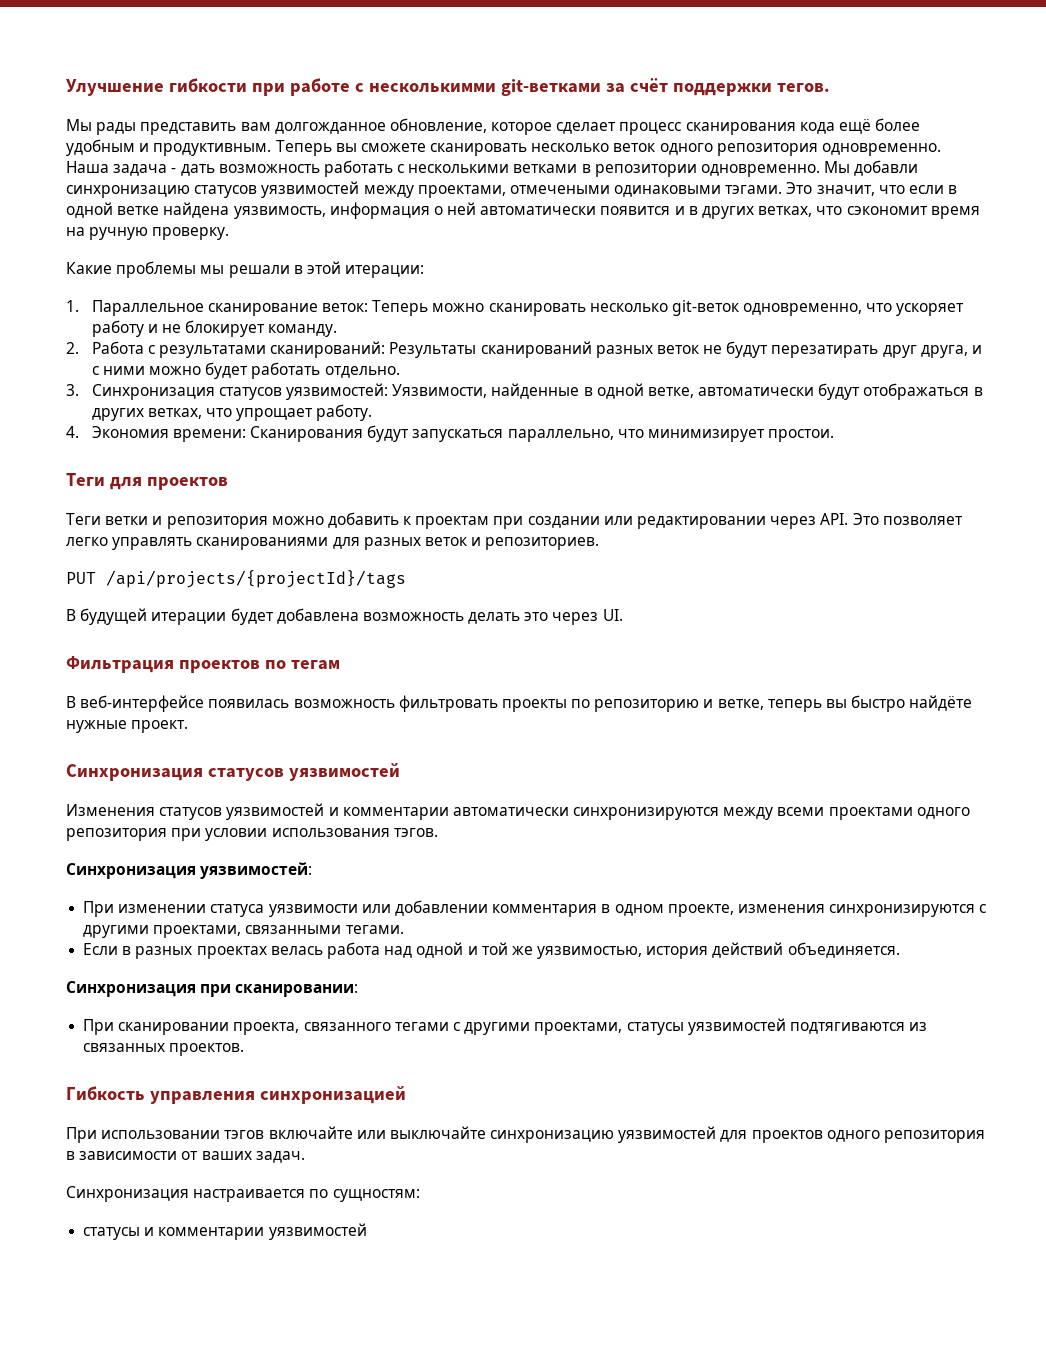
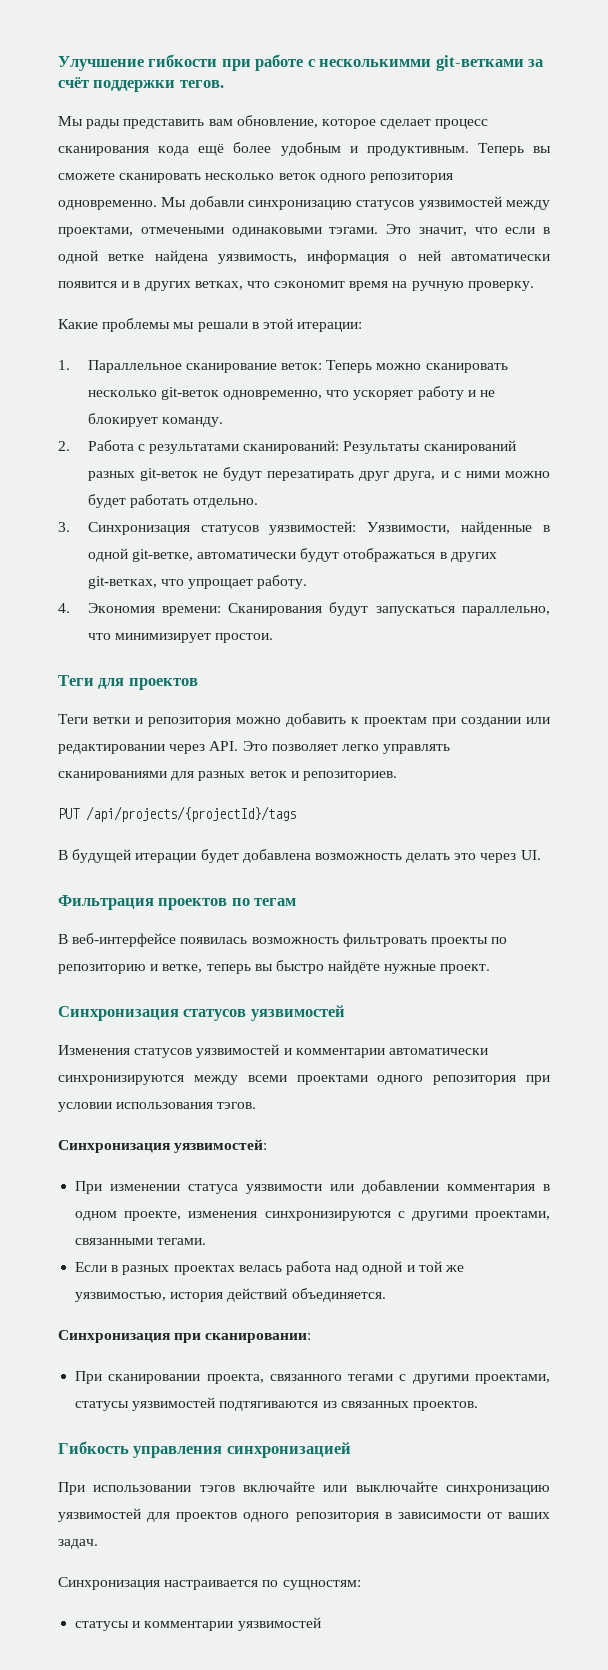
- Мы рады представить вам долгожданное обновление, которое сделает процесс сканирования кода ещё более удобным и продуктивным.
+ Мы рады представить вам обновление, которое сделает процесс сканирования кода ещё более удобным и продуктивным.
- Наша задача - дать возможность работать с несколькими ветками в репозитории одновременно.
- 2. Работа с результатами сканирований: Результаты сканирований разных веток не будут перезатирать друг друга, и с ними можно будет работать отдельно.
+ 2. Работа с результатами сканирований: Результаты сканирований разных git-веток не будут перезатирать друг друга, и с ними можно будет работать отдельно.
- 3. Синхронизация статусов уязвимостей: Уязвимости, найденные в одной ветке, автоматически будут отображаться в других ветках, что упрощает работу.
+ 3. Синхронизация статусов уязвимостей: Уязвимости, найденные в одной git-ветке, автоматически будут отображаться в других git-ветках, что упрощает работу.

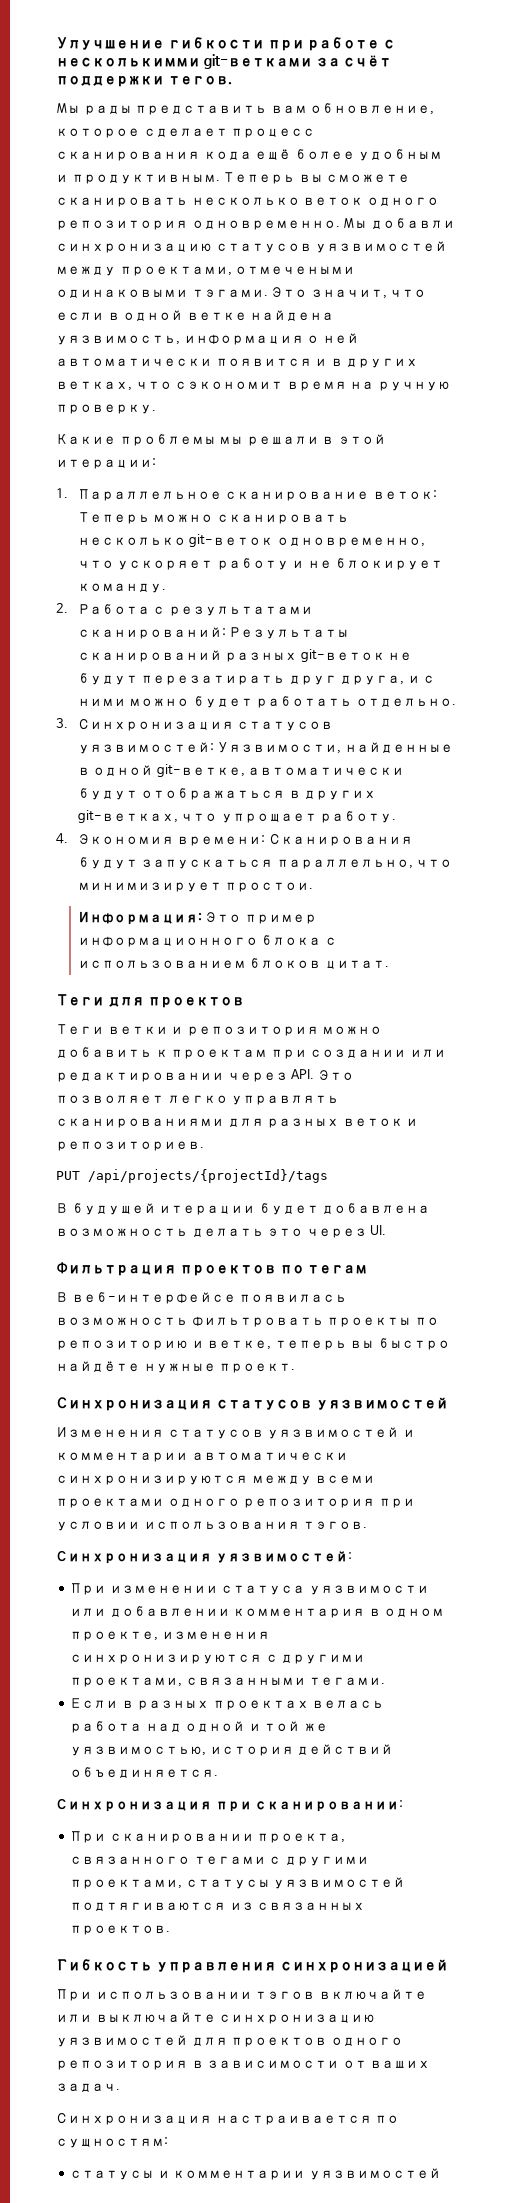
+ Информация: Это пример информационного блока с использованием блоков цитат.

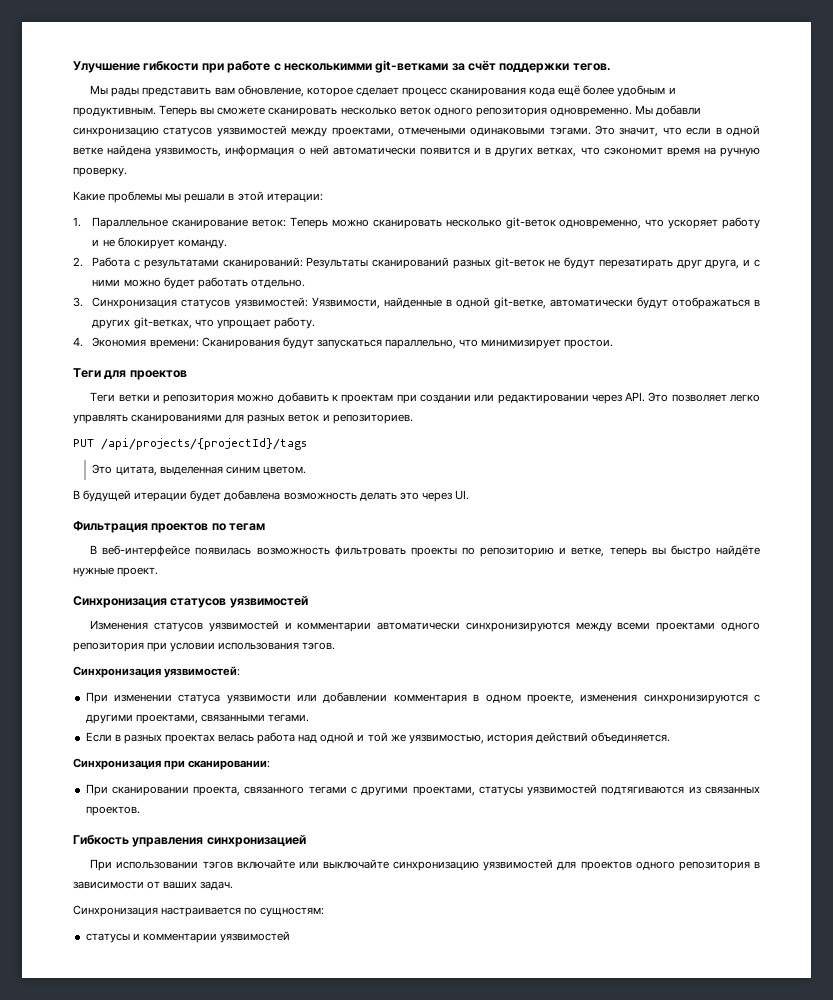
- Информация: Это пример информационного блока с использованием блоков цитат.
+ Это цитата, выделенная синим цветом.

